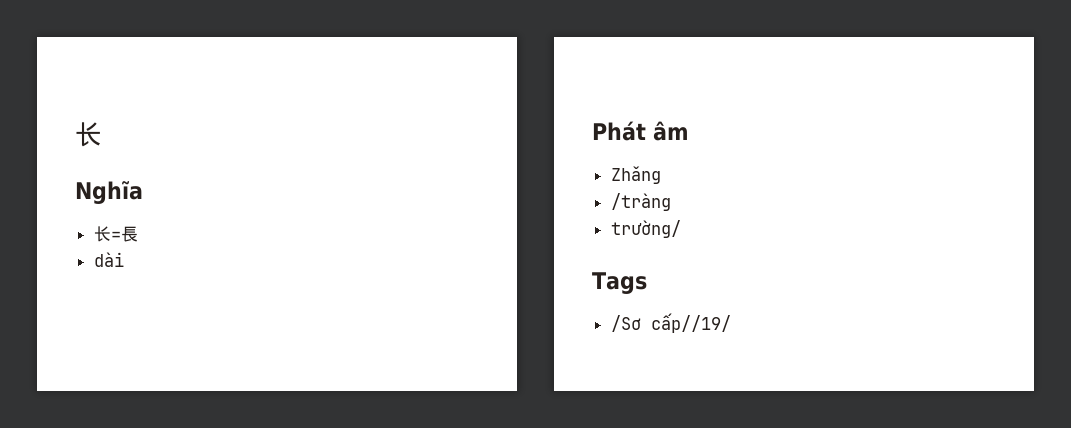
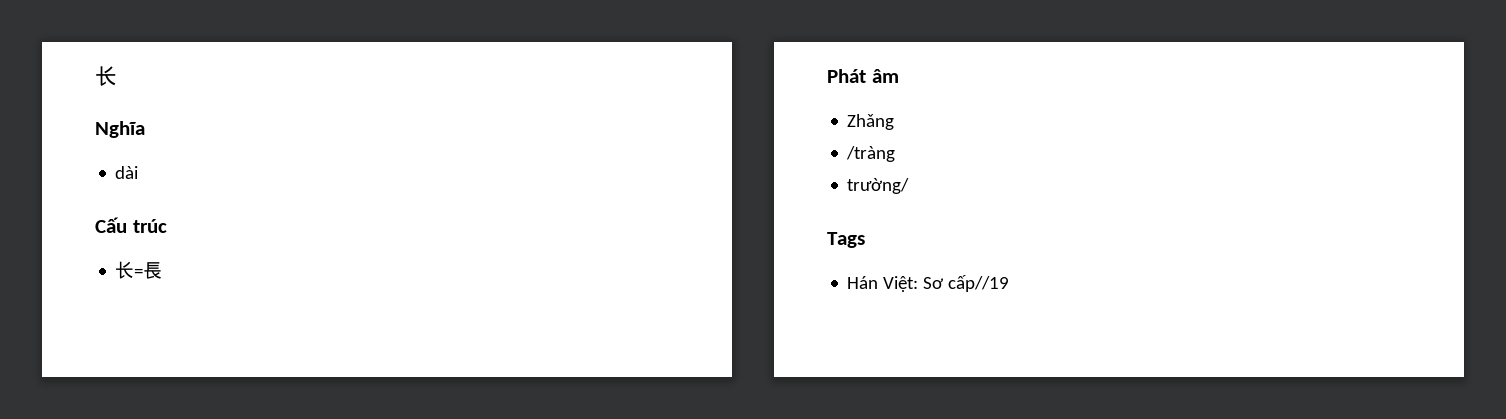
+ dài
+ Cấu trúc
- dài
- /Sơ cấp//19/
+ Hán Việt: Sơ cấp//19

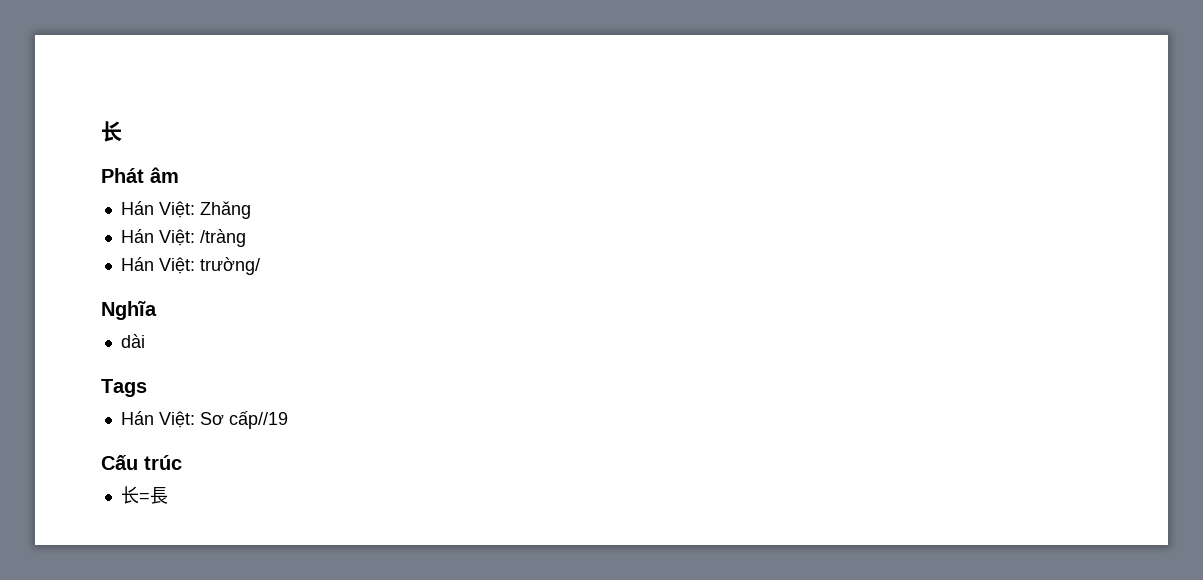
+ Phát âm
+ Hán Việt: Zhǎng
+ Hán Việt: /tràng
+ Hán Việt: trường/
  Nghĩa
  dài
+ Tags
+ Hán Việt: Sơ cấp//19
  Cấu trúc
  长=長
- Phát âm
- Zhǎng
- /tràng
- trường/
- Tags
- Hán Việt: Sơ cấp//19

